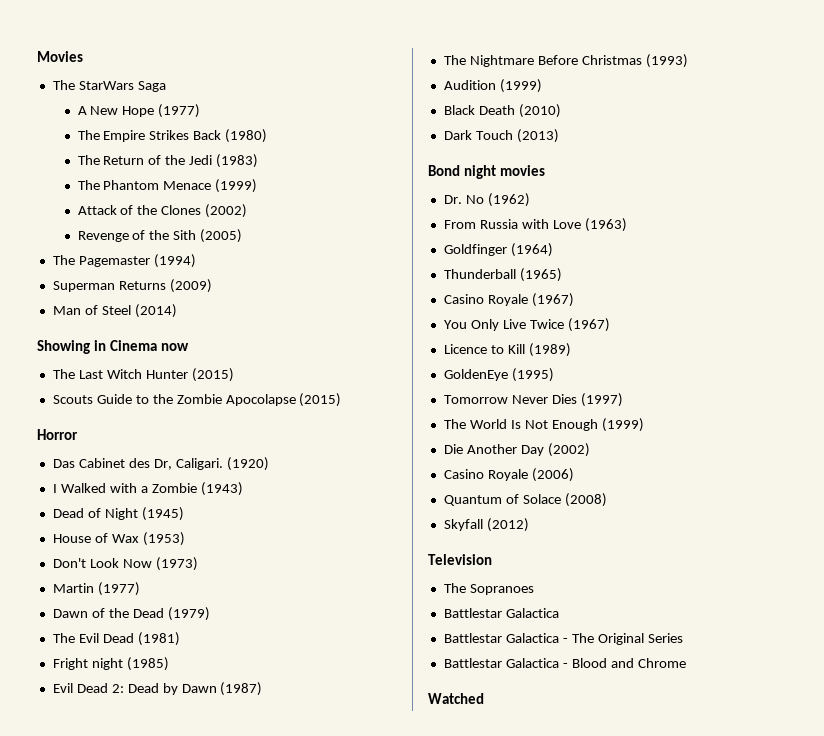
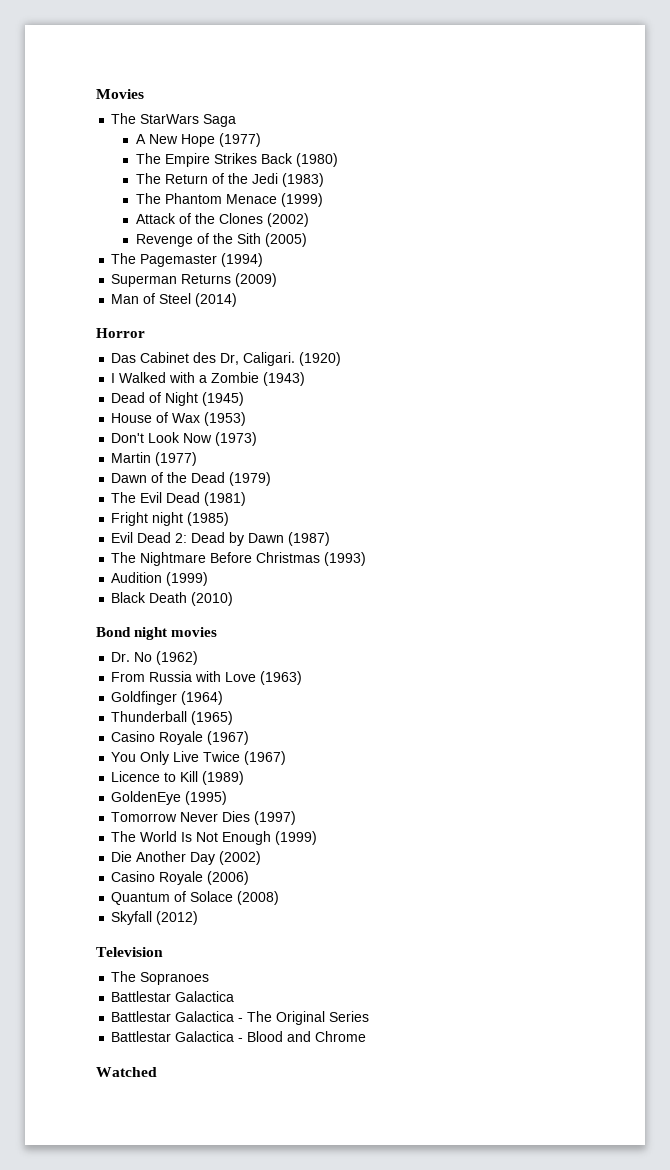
- Showing in Cinema now
- The Last Witch Hunter (2015)
- Scouts Guide to the Zombie Apocolapse (2015)
- Dark Touch (2013)

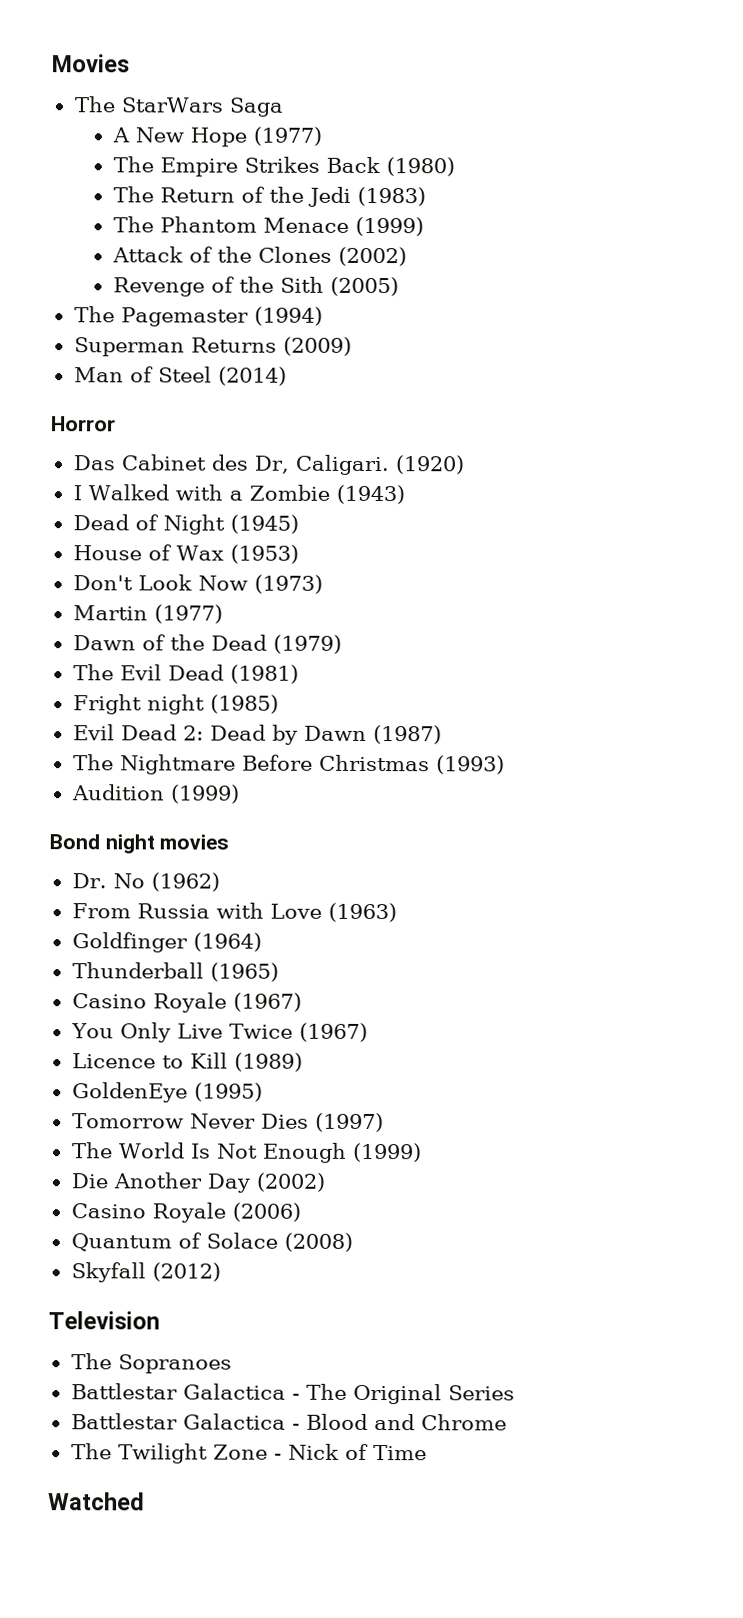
- Black Death (2010)
  The Sopranoes
- Battlestar Galactica
+ The Twilight Zone - Nick of Time

